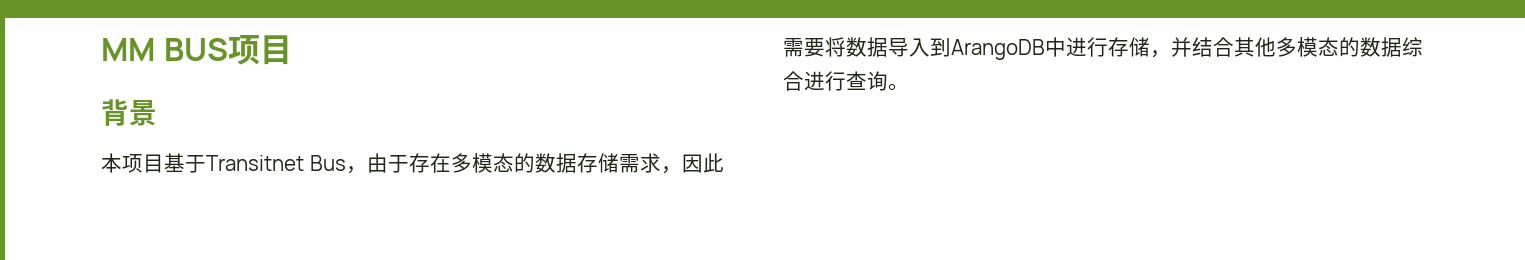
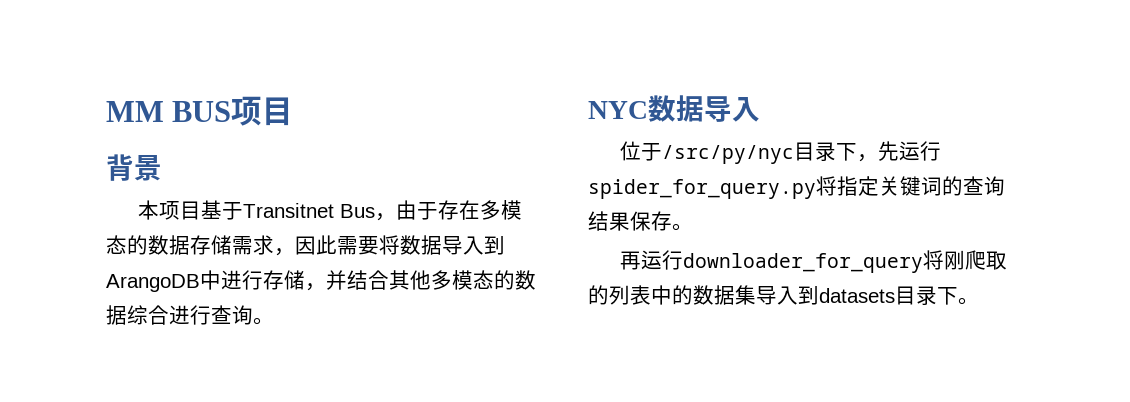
+ NYC数据导入
+ 位于/src/py/nyc目录下，先运行spider_for_query.py将指定关键词的查询结果保存。
+ 再运行downloader_for_query将刚爬取的列表中的数据集导入到datasets目录下。

